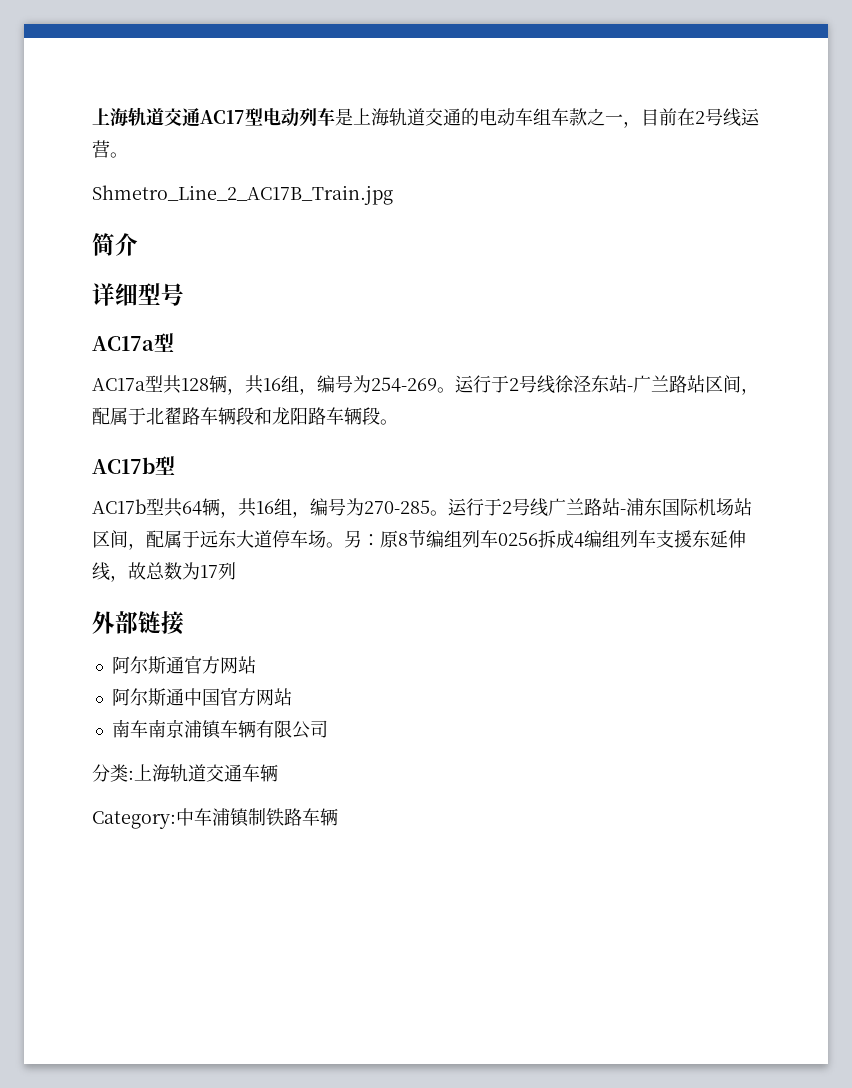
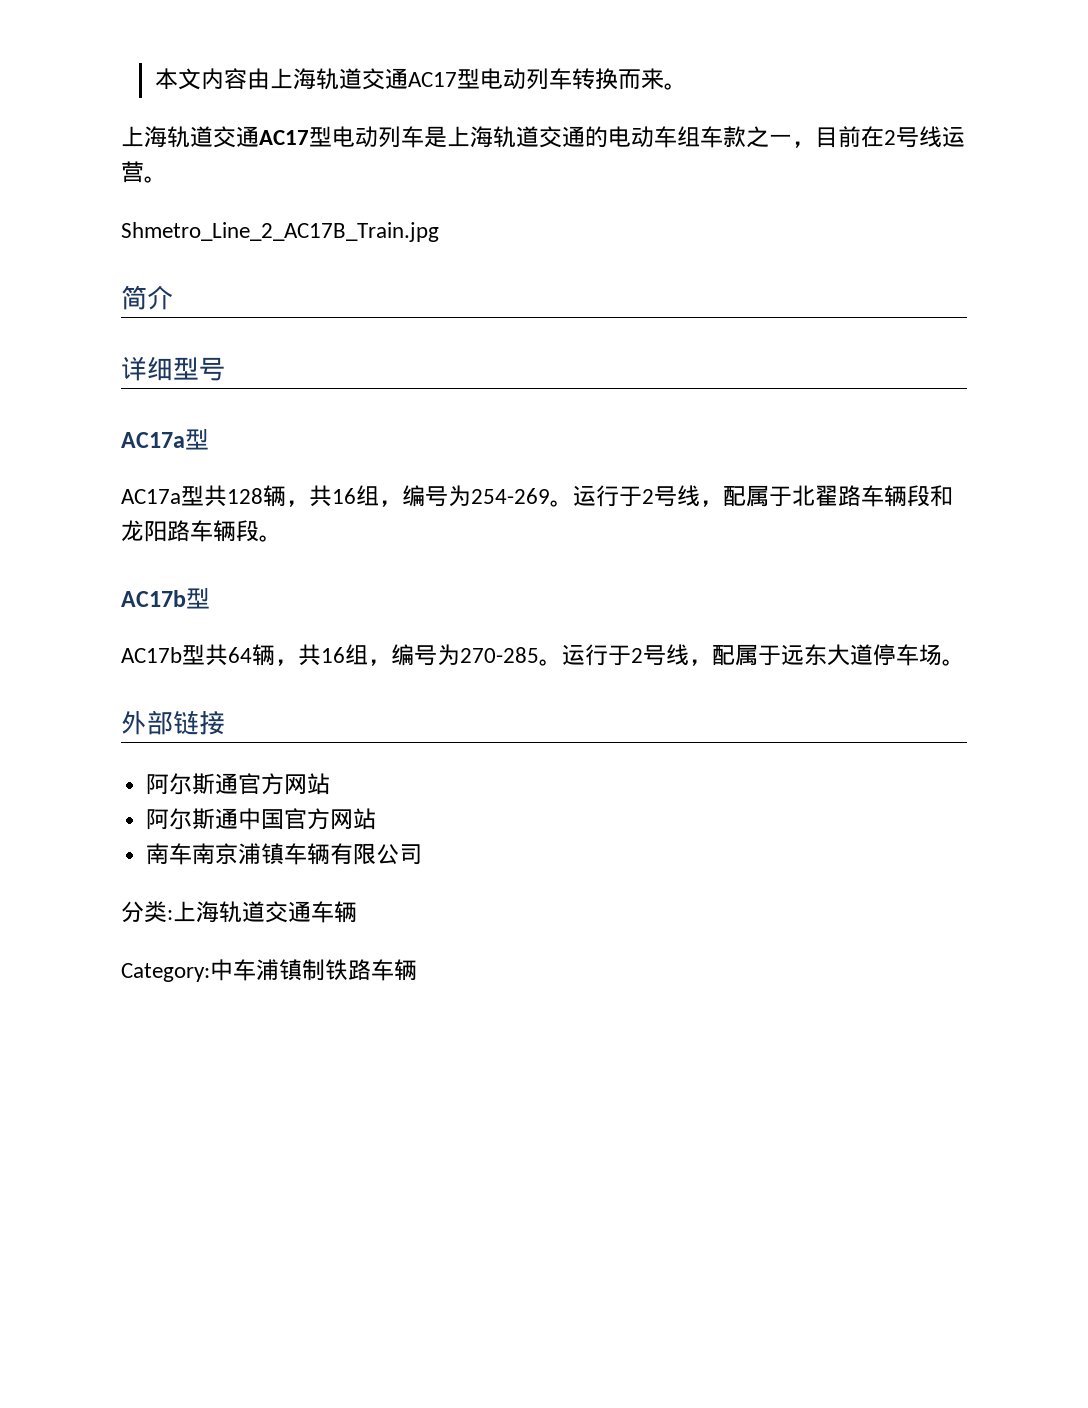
+ 本文内容由上海轨道交通AC17型电动列车转换而来。
- 运行于2号线徐泾东站-广兰路站区间，配属于北翟路车辆段和龙阳路车辆段。
+ 运行于2号线，配属于北翟路车辆段和龙阳路车辆段。
- 运行于2号线广兰路站-浦东国际机场站区间，配属于远东大道停车场。另：原8节编组列车0256拆成4编组列车支援东延伸线，故总数为17列
+ 运行于2号线，配属于远东大道停车场。

